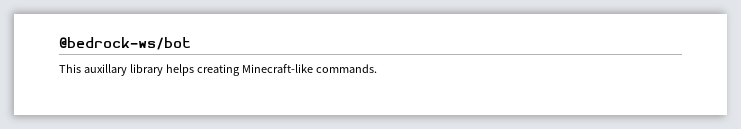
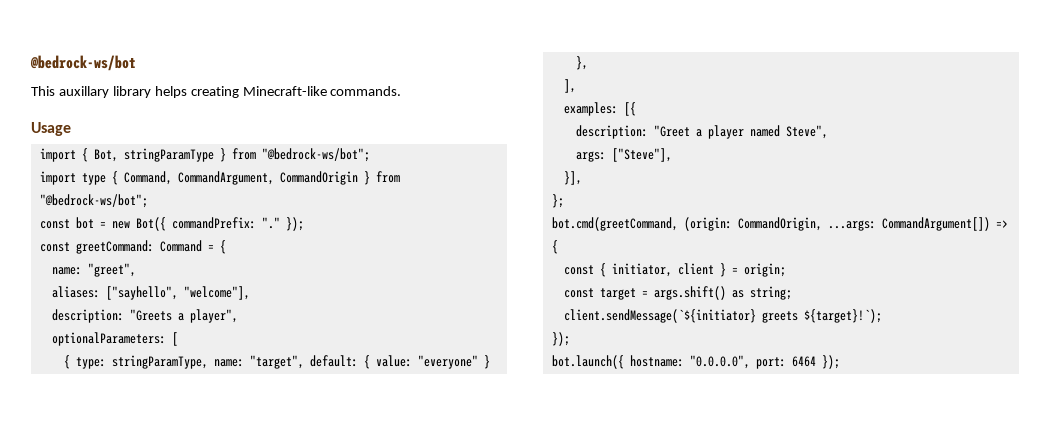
+ Usage
+ import { Bot, stringParamType } from "@bedrock-ws/bot";
+ import type { Command, CommandArgument, CommandOrigin } from "@bedrock-ws/bot";
+ const bot = new Bot({ commandPrefix: "." });
+ const greetCommand: Command = {
+ name: "greet",
+ aliases: ["sayhello", "welcome"],
+ description: "Greets a player",
+ optionalParameters: [
+ { type: stringParamType, name: "target", default: { value: "everyone" } },
+ ],
+ examples: [{
+ description: "Greet a player named Steve",
+ args: ["Steve"],
+ }],
+ };
+ bot.cmd(greetCommand, (origin: CommandOrigin, ...args: CommandArgument[]) => {
+ const { initiator, client } = origin;
+ const target = args.shift() as string;
+ client.sendMessage(`${initiator} greets ${target}!`);
+ });
+ bot.launch({ hostname: "0.0.0.0", port: 6464 });

